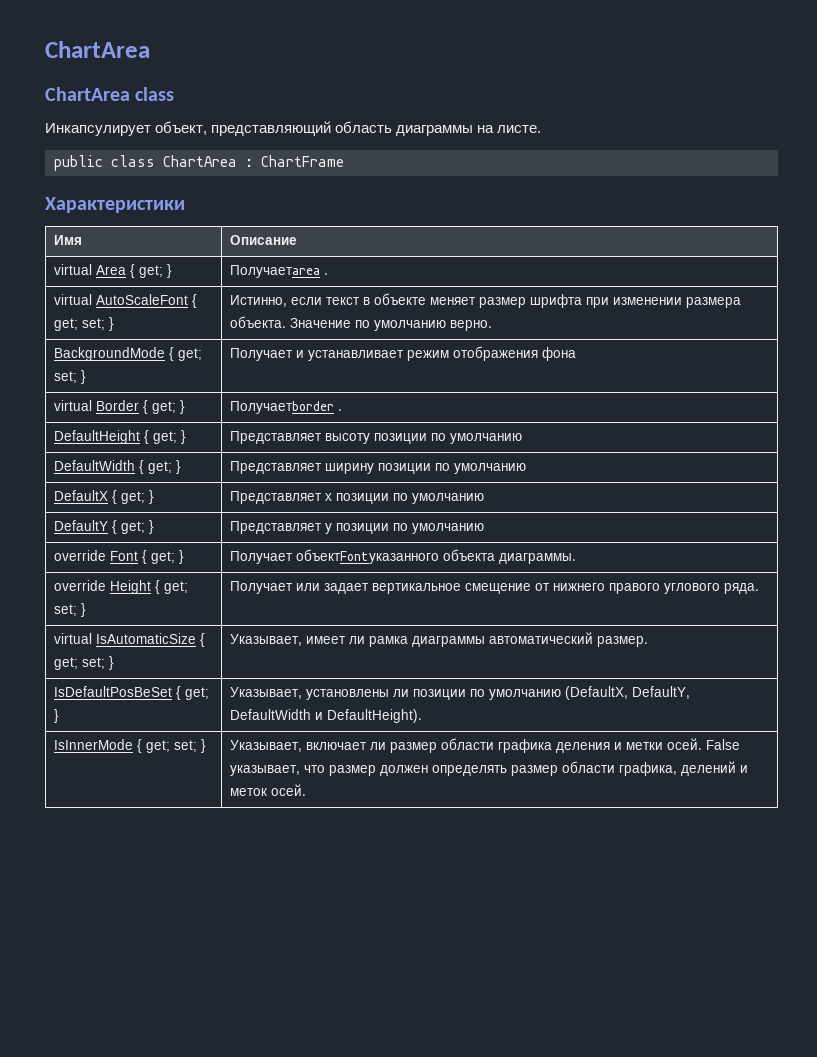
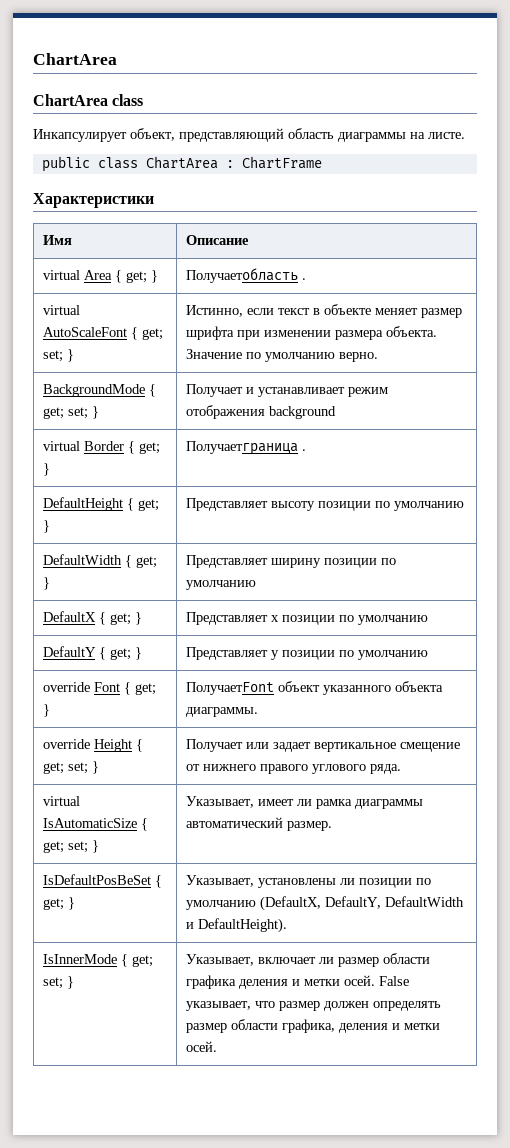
- virtual Area { get; } | Получаетarea .
+ virtual Area { get; } | Получаетобласть .
- BackgroundMode { get; set; } | Получает и устанавливает режим отображения фона
+ BackgroundMode { get; set; } | Получает и устанавливает режим отображения background
- virtual Border { get; } | Получаетborder .
+ virtual Border { get; } | Получаетграница .
- override Font { get; } | Получает объектFontуказанного объекта диаграммы.
+ override Font { get; } | ПолучаетFont объект указанного объекта диаграммы.
- IsInnerMode { get; set; } | Указывает, включает ли размер области графика деления и метки осей. False указывает, что размер должен определять размер области графика, делений и меток осей.
+ IsInnerMode { get; set; } | Указывает, включает ли размер области графика деления и метки осей. False указывает, что размер должен определять размер области графика, деления и метки осей.

